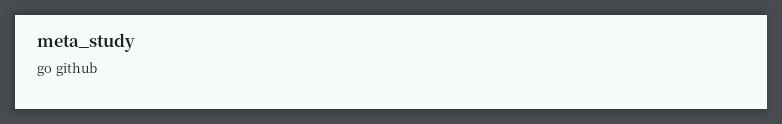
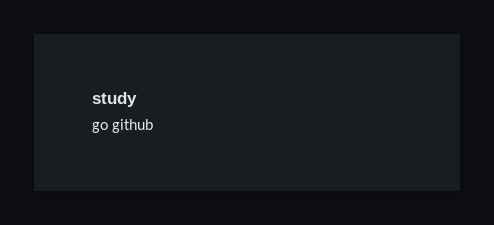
- meta_study
+ study

